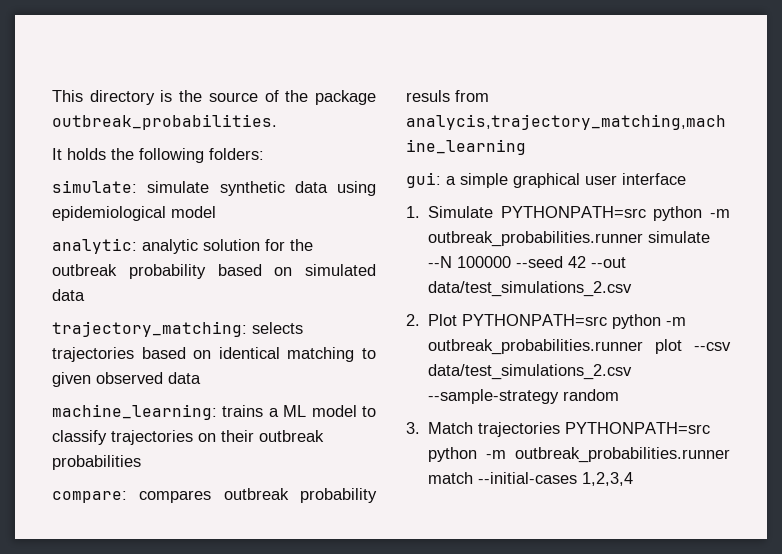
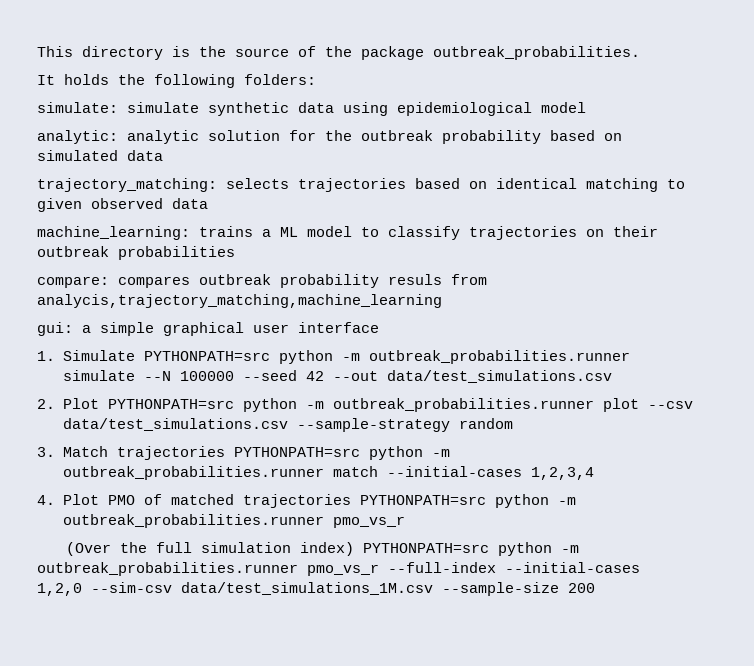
- 1. Simulate PYTHONPATH=src python -m outbreak_probabilities.runner simulate --N 100000 --seed 42 --out data/test_simulations_2.csv
+ 1. Simulate PYTHONPATH=src python -m outbreak_probabilities.runner simulate --N 100000 --seed 42 --out data/test_simulations.csv
- 2. Plot PYTHONPATH=src python -m outbreak_probabilities.runner plot --csv data/test_simulations_2.csv --sample-strategy random
+ 2. Plot PYTHONPATH=src python -m outbreak_probabilities.runner plot --csv data/test_simulations.csv --sample-strategy random
+ 4. Plot PMO of matched trajectories PYTHONPATH=src python -m outbreak_probabilities.runner pmo_vs_r
+ (Over the full simulation index) PYTHONPATH=src python -m outbreak_probabilities.runner pmo_vs_r --full-index --initial-cases 1,2,0 --sim-csv data/test_simulations_1M.csv --sample-size 200

